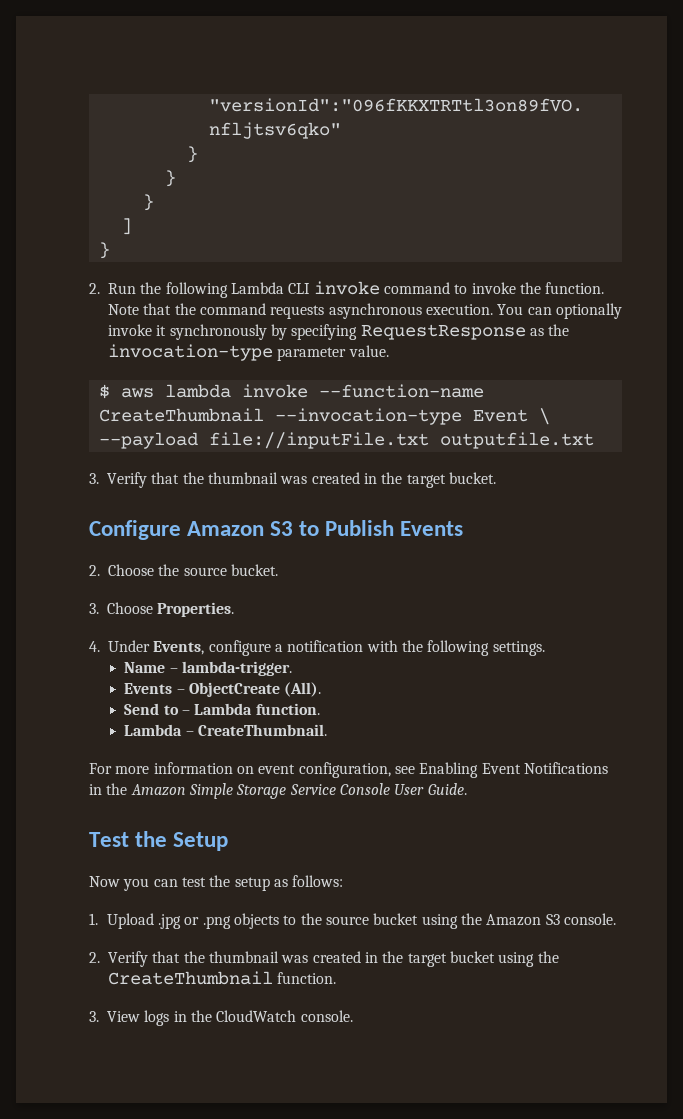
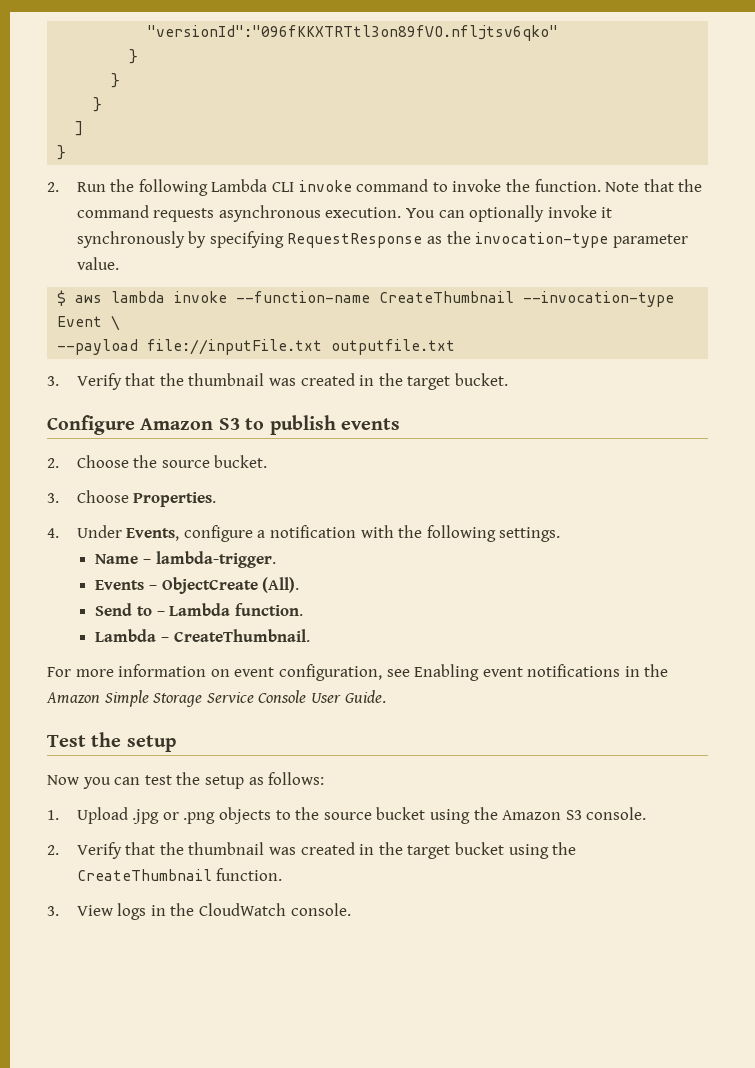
- Configure Amazon S3 to Publish Events
+ Configure Amazon S3 to publish events
- For more information on event configuration, see Enabling Event Notifications in the Amazon Simple Storage Service Console User Guide.
+ For more information on event configuration, see Enabling event notifications in the Amazon Simple Storage Service Console User Guide.
- Test the Setup
+ Test the setup

